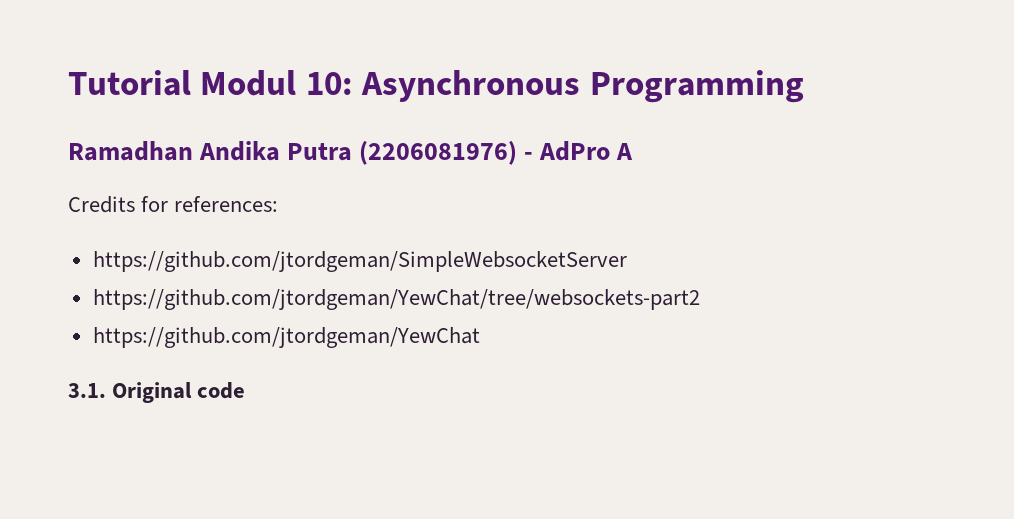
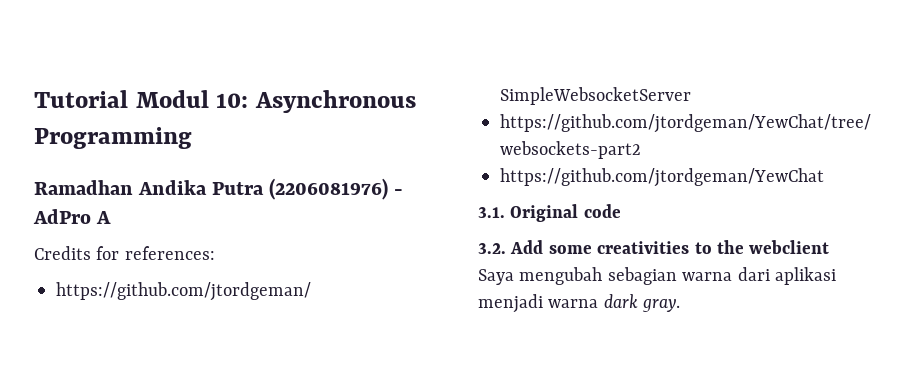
+ 3.2. Add some creativities to the webclient
+ Saya mengubah sebagian warna dari aplikasi menjadi warna dark gray.

